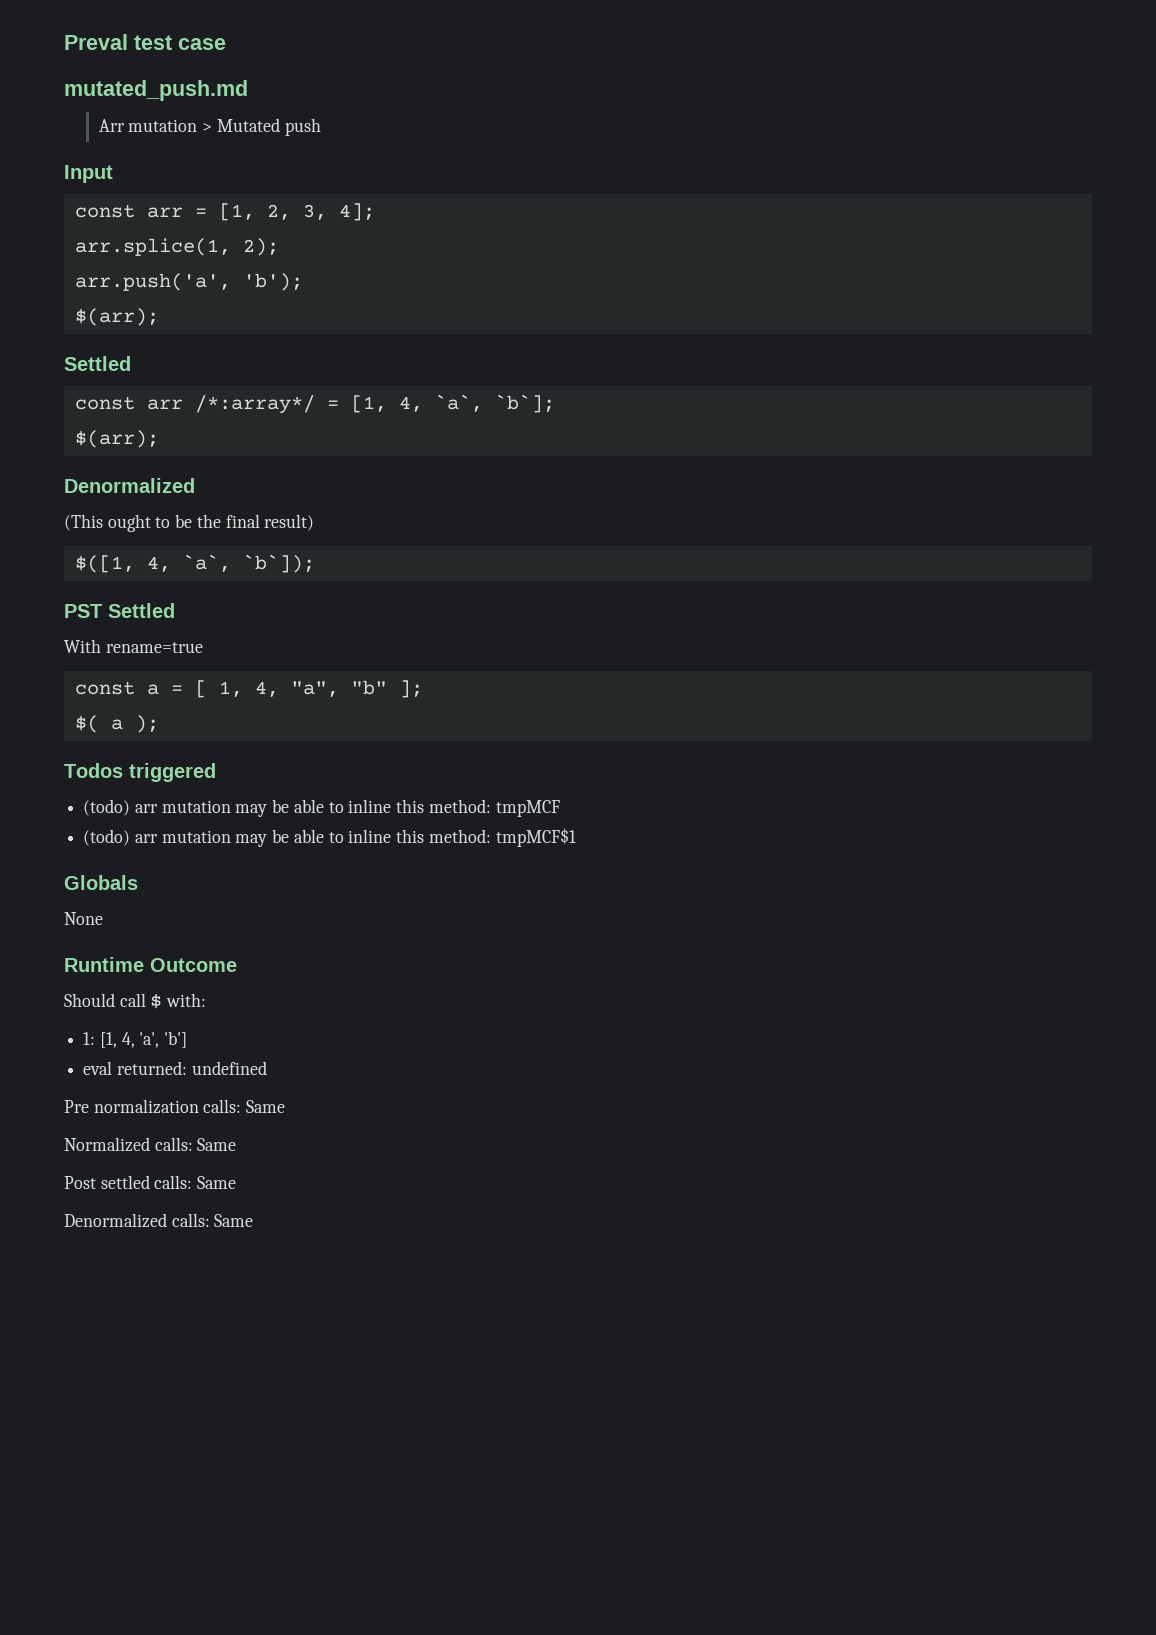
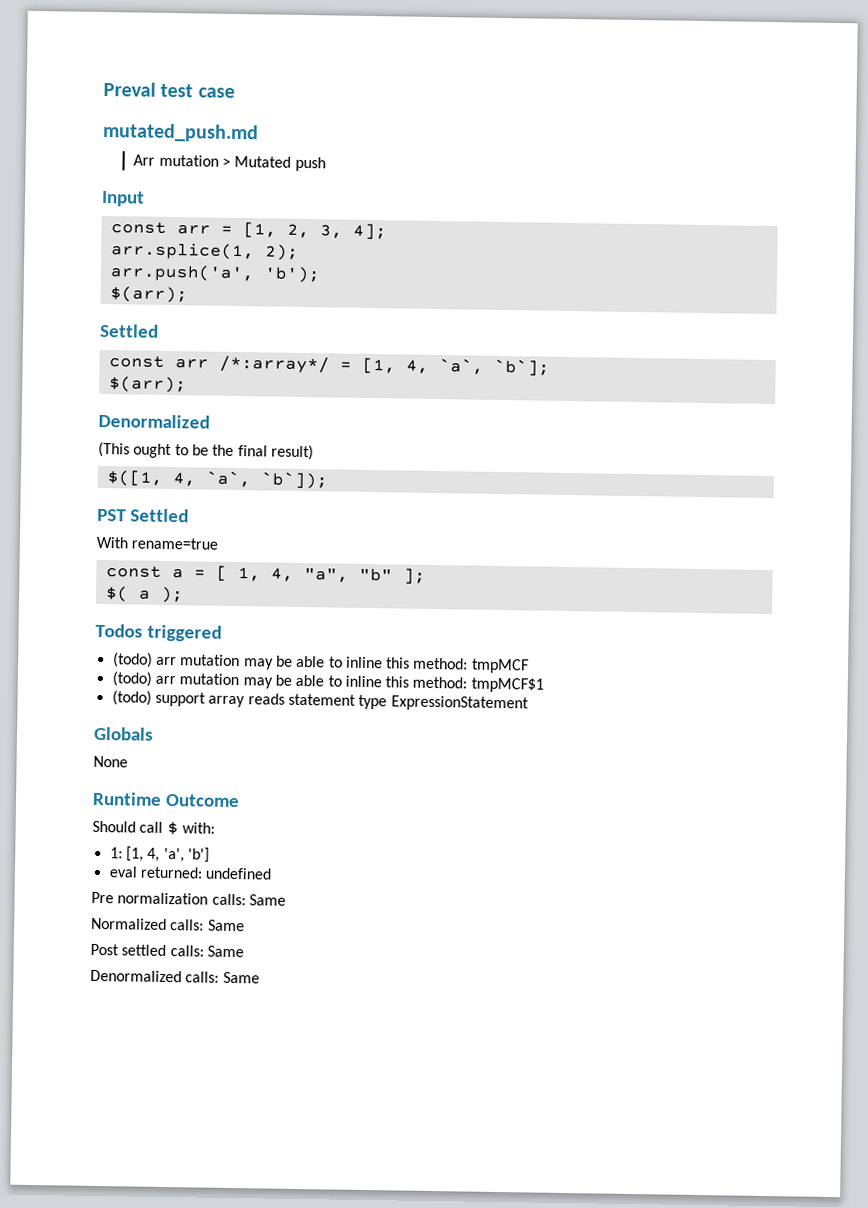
+ (todo) support array reads statement type ExpressionStatement

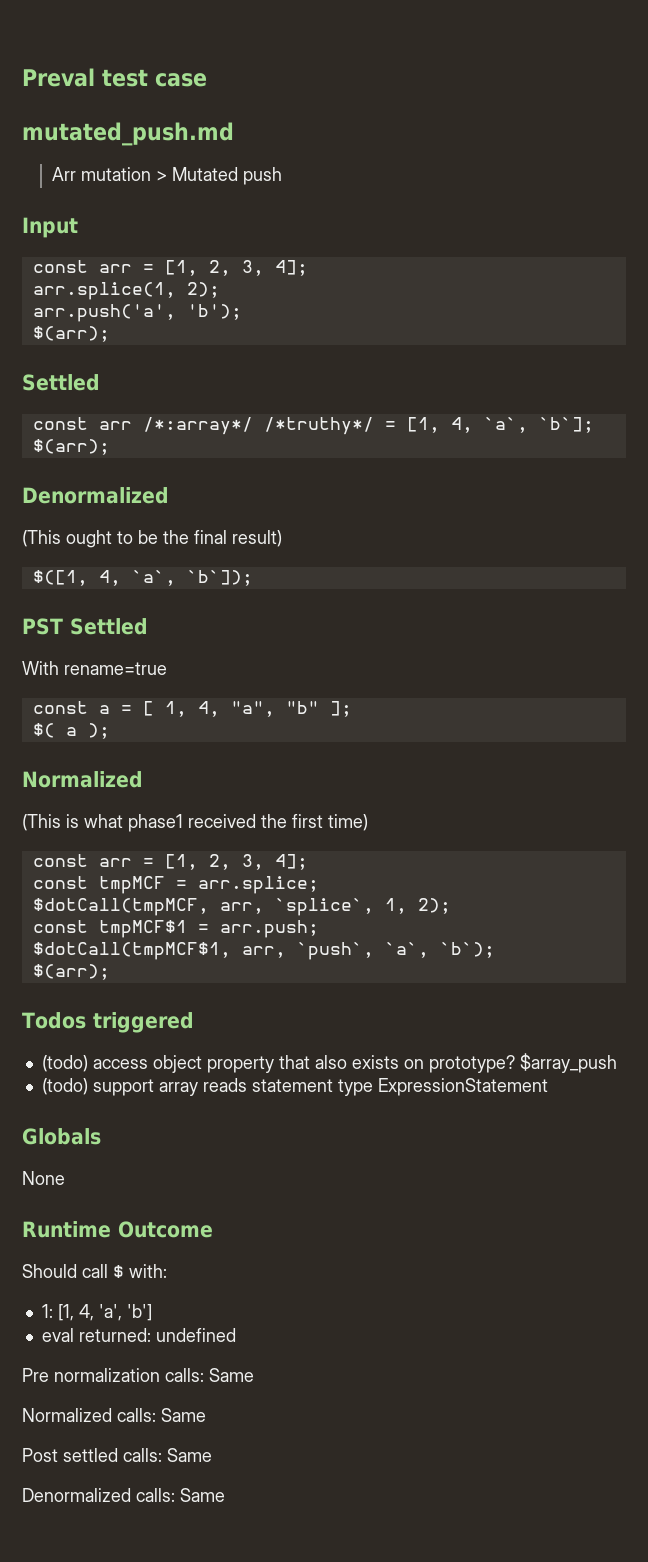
- const arr /*:array*/ = [1, 4, `a`, `b`];
+ const arr /*:array*/ /*truthy*/ = [1, 4, `a`, `b`];
  $( a );
+ Normalized
+ (This is what phase1 received the first time)
+ const arr = [1, 2, 3, 4];
+ const tmpMCF = arr.splice;
+ $dotCall(tmpMCF, arr, `splice`, 1, 2);
+ const tmpMCF$1 = arr.push;
+ $dotCall(tmpMCF$1, arr, `push`, `a`, `b`);
+ $(arr);
  Todos triggered
- (todo) arr mutation may be able to inline this method: tmpMCF
- (todo) arr mutation may be able to inline this method: tmpMCF$1
+ (todo) access object property that also exists on prototype? $array_push

